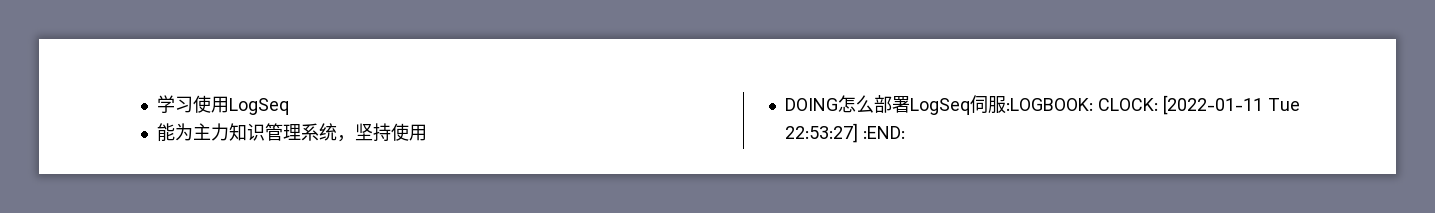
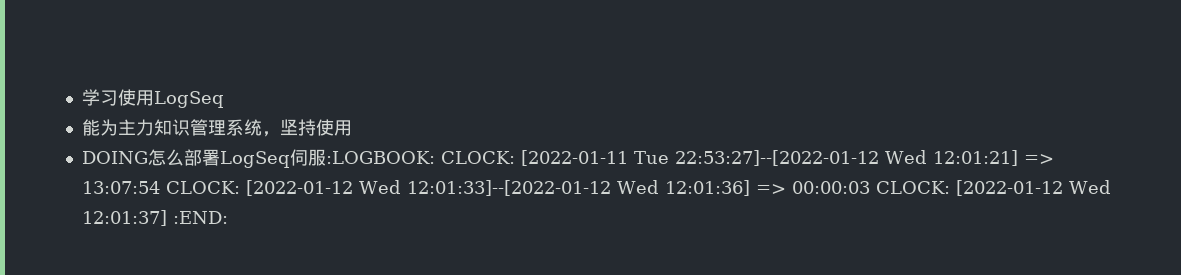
- DOING怎么部署LogSeq伺服:LOGBOOK: CLOCK: [2022-01-11 Tue 22:53:27] :END:
+ DOING怎么部署LogSeq伺服:LOGBOOK: CLOCK: [2022-01-11 Tue 22:53:27]--[2022-01-12 Wed 12:01:21] => 13:07:54 CLOCK: [2022-01-12 Wed 12:01:33]--[2022-01-12 Wed 12:01:36] => 00:00:03 CLOCK: [2022-01-12 Wed 12:01:37] :END:

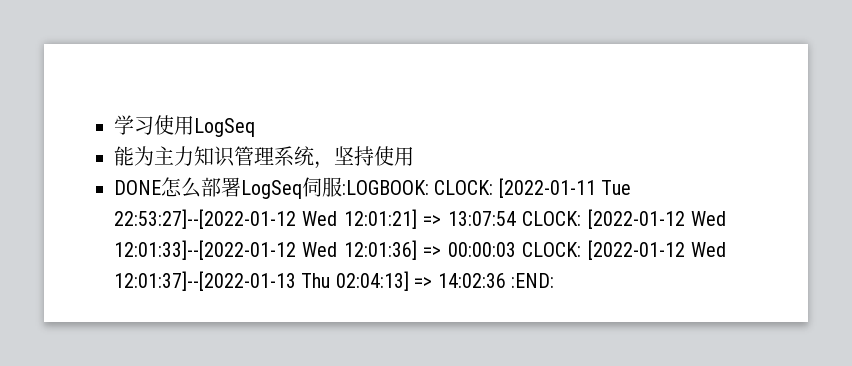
- DOING怎么部署LogSeq伺服:LOGBOOK: CLOCK: [2022-01-11 Tue 22:53:27]--[2022-01-12 Wed 12:01:21] => 13:07:54 CLOCK: [2022-01-12 Wed 12:01:33]--[2022-01-12 Wed 12:01:36] => 00:00:03 CLOCK: [2022-01-12 Wed 12:01:37] :END:
+ DONE怎么部署LogSeq伺服:LOGBOOK: CLOCK: [2022-01-11 Tue 22:53:27]--[2022-01-12 Wed 12:01:21] => 13:07:54 CLOCK: [2022-01-12 Wed 12:01:33]--[2022-01-12 Wed 12:01:36] => 00:00:03 CLOCK: [2022-01-12 Wed 12:01:37]--[2022-01-13 Thu 02:04:13] => 14:02:36 :END:

